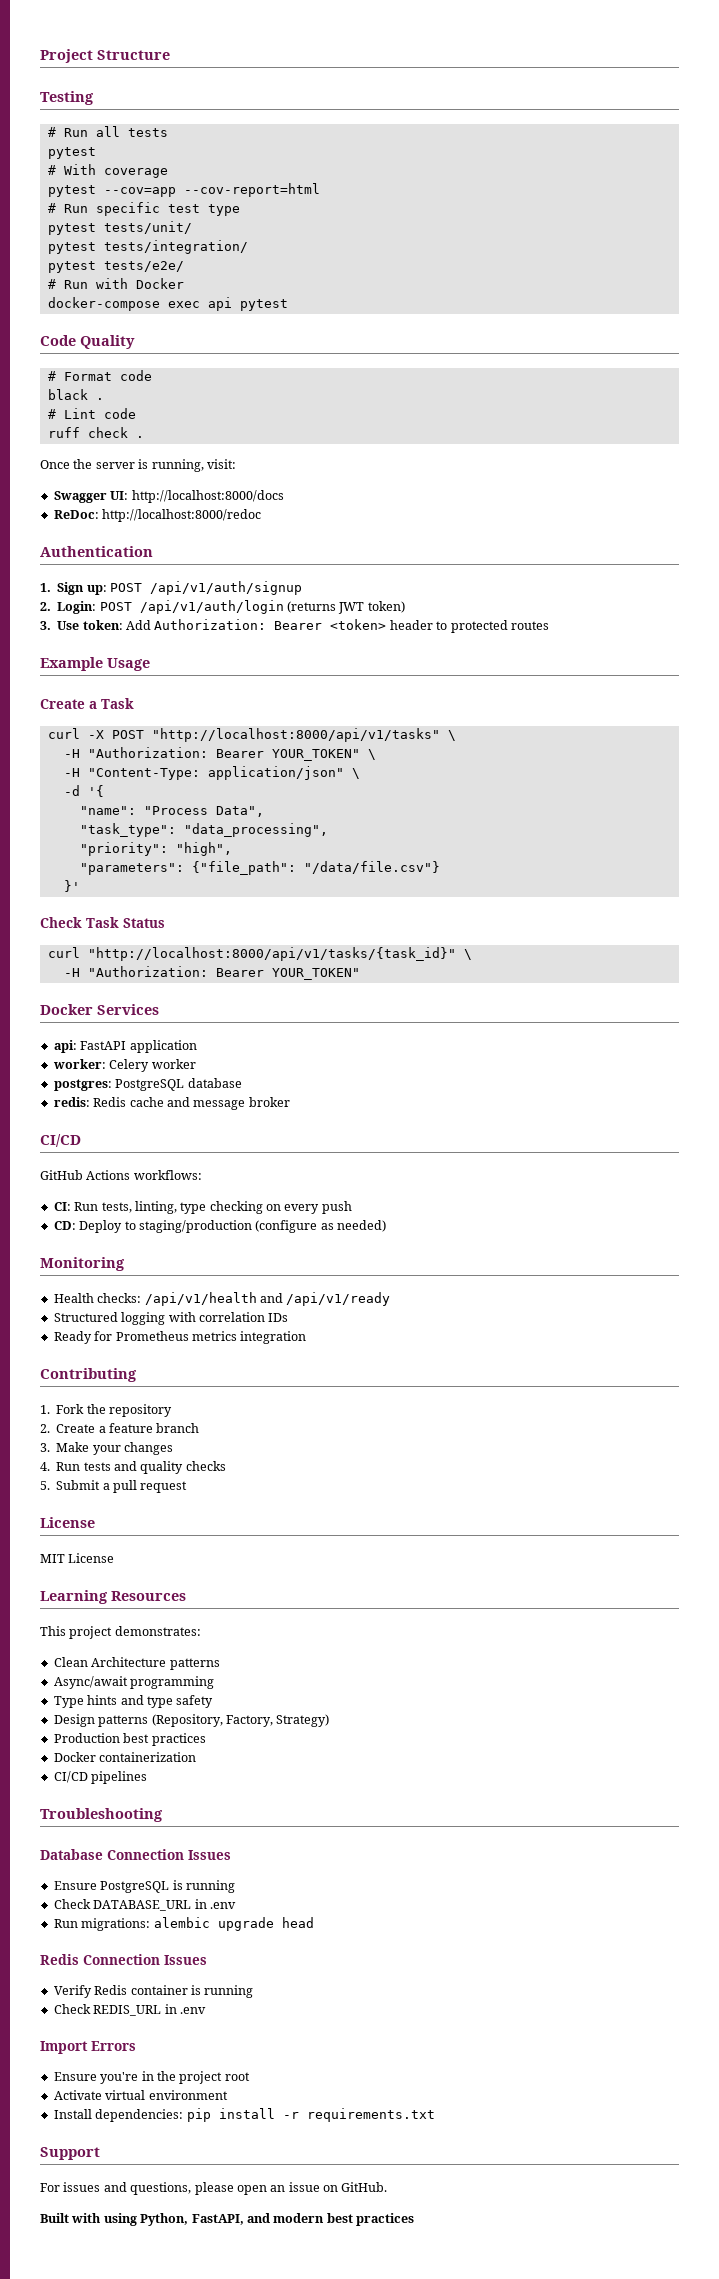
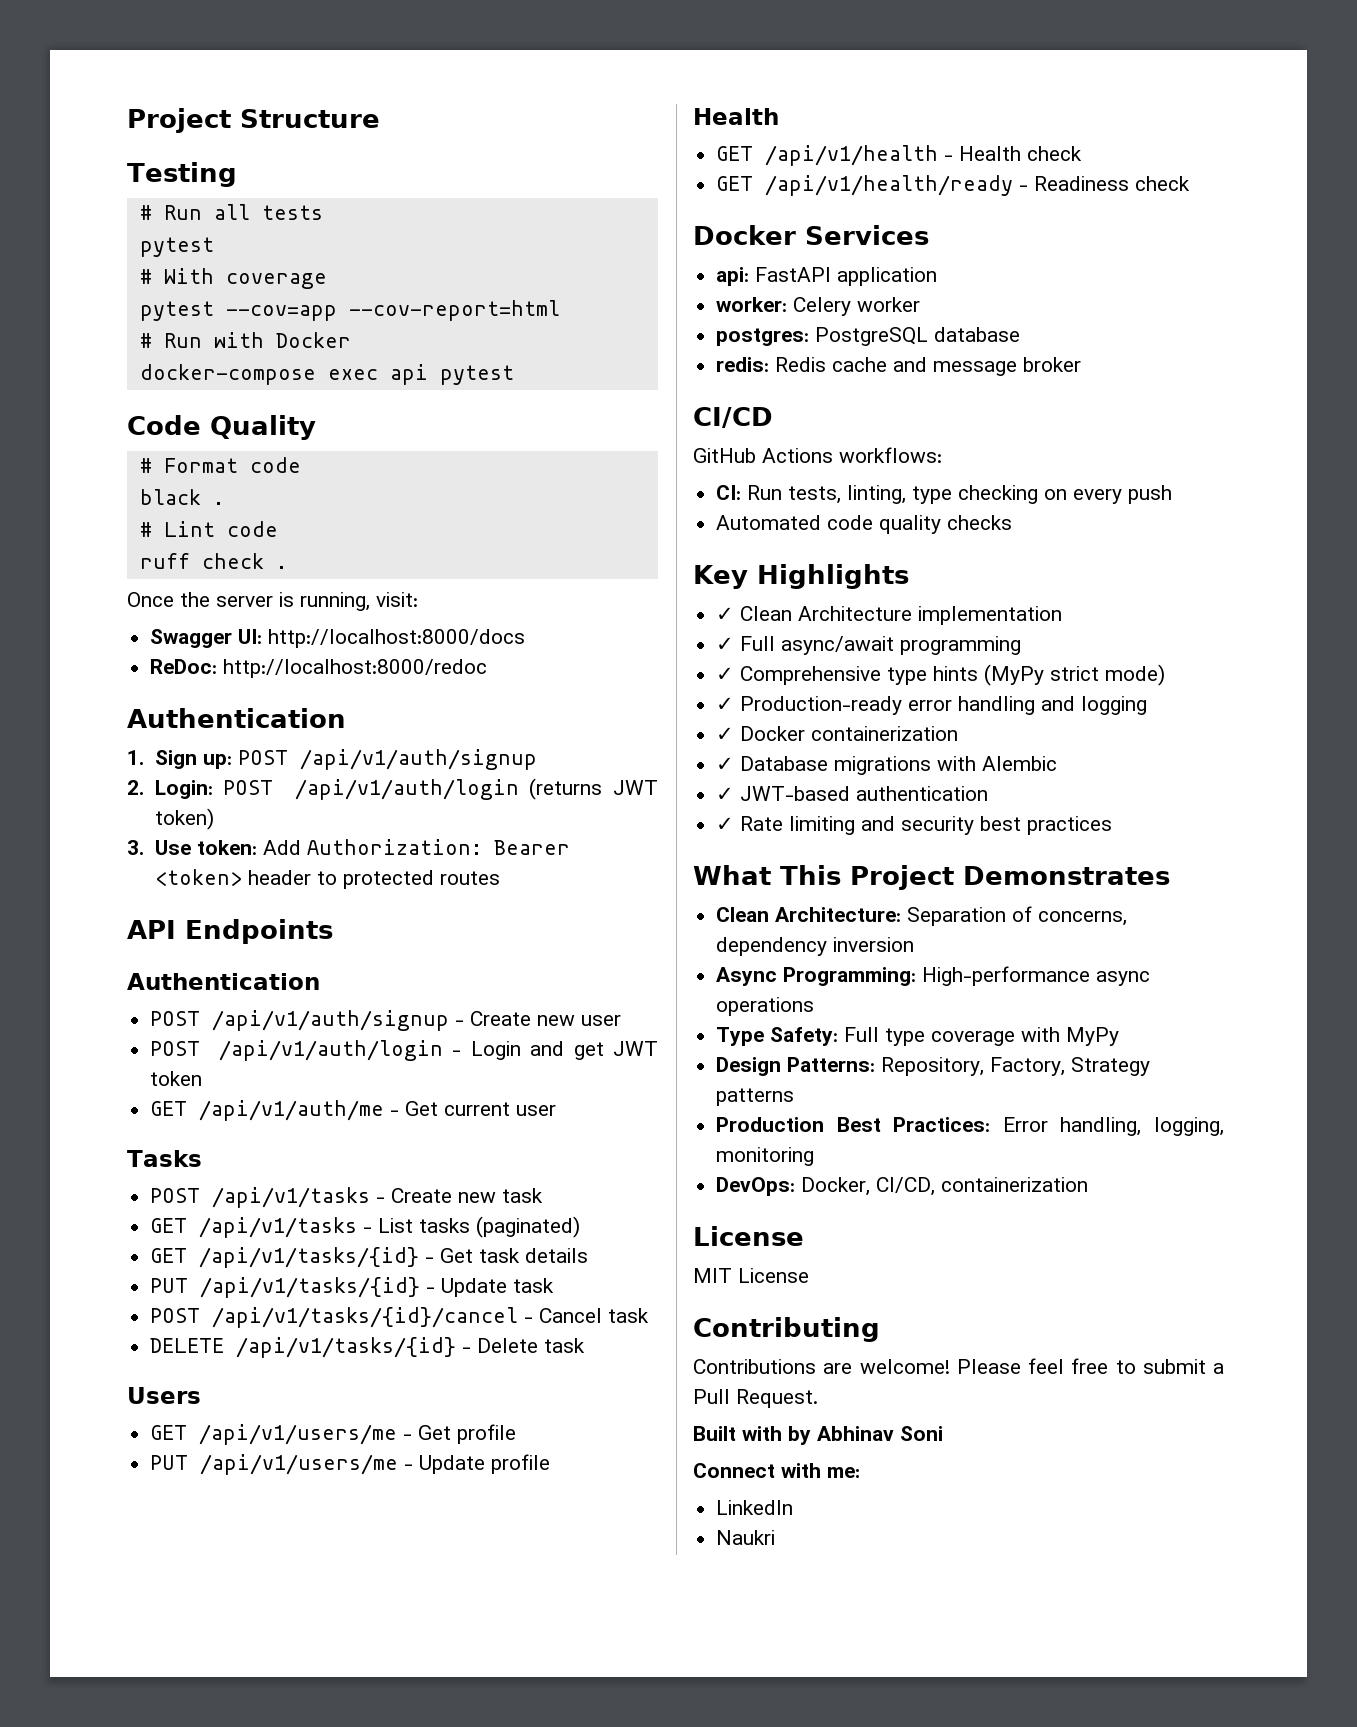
- # Run specific test type
- pytest tests/unit/
- pytest tests/integration/
- pytest tests/e2e/
- Example Usage
- Create a Task
- curl -X POST "http://localhost:8000/api/v1/tasks" \
- -H "Authorization: Bearer YOUR_TOKEN" \
- -H "Content-Type: application/json" \
- -d '{
- "name": "Process Data",
- "task_type": "data_processing",
- "priority": "high",
- "parameters": {"file_path": "/data/file.csv"}
- }'
- Check Task Status
- curl "http://localhost:8000/api/v1/tasks/{task_id}" \
- -H "Authorization: Bearer YOUR_TOKEN"
+ API Endpoints
+ Authentication
+ POST /api/v1/auth/signup - Create new user
+ POST /api/v1/auth/login - Login and get JWT token
+ GET /api/v1/auth/me - Get current user
+ Tasks
+ POST /api/v1/tasks - Create new task
+ GET /api/v1/tasks - List tasks (paginated)
+ GET /api/v1/tasks/{id} - Get task details
+ PUT /api/v1/tasks/{id} - Update task
+ POST /api/v1/tasks/{id}/cancel - Cancel task
+ DELETE /api/v1/tasks/{id} - Delete task
+ Users
+ GET /api/v1/users/me - Get profile
+ PUT /api/v1/users/me - Update profile
+ Health
+ GET /api/v1/health - Health check
+ GET /api/v1/health/ready - Readiness check
- CD: Deploy to staging/production (configure as needed)
- Monitoring
- Health checks: /api/v1/health and /api/v1/ready
- Structured logging with correlation IDs
- Ready for Prometheus metrics integration
- Contributing
- 1. Fork the repository
- 2. Create a feature branch
- 3. Make your changes
- 4. Run tests and quality checks
- 5. Submit a pull request
+ Automated code quality checks
+ Key Highlights
+ ✓ Clean Architecture implementation
+ ✓ Full async/await programming
+ ✓ Comprehensive type hints (MyPy strict mode)
+ ✓ Production-ready error handling and logging
+ ✓ Docker containerization
+ ✓ Database migrations with Alembic
+ ✓ JWT-based authentication
+ ✓ Rate limiting and security best practices
+ What This Project Demonstrates
+ Clean Architecture: Separation of concerns, dependency inversion
+ Async Programming: High-performance async operations
+ Type Safety: Full type coverage with MyPy
+ Design Patterns: Repository, Factory, Strategy patterns
+ Production Best Practices: Error handling, logging, monitoring
+ DevOps: Docker, CI/CD, containerization
  License
  MIT License
- Learning Resources
- This project demonstrates:
- Clean Architecture patterns
- Async/await programming
- Type hints and type safety
- Design patterns (Repository, Factory, Strategy)
- Production best practices
- Docker containerization
- CI/CD pipelines
- Troubleshooting
- Database Connection Issues
- Ensure PostgreSQL is running
- Check DATABASE_URL in .env
- Run migrations: alembic upgrade head
- Redis Connection Issues
- Verify Redis container is running
- Check REDIS_URL in .env
- Import Errors
- Ensure you're in the project root
- Activate virtual environment
- Install dependencies: pip install -r requirements.txt
- Support
- For issues and questions, please open an issue on GitHub.
- Built with using Python, FastAPI, and modern best practices
+ Contributing
+ Contributions are welcome! Please feel free to submit a Pull Request.
+ Built with by Abhinav Soni
+ Connect with me:
+ LinkedIn
+ Naukri

